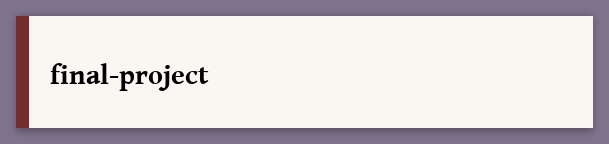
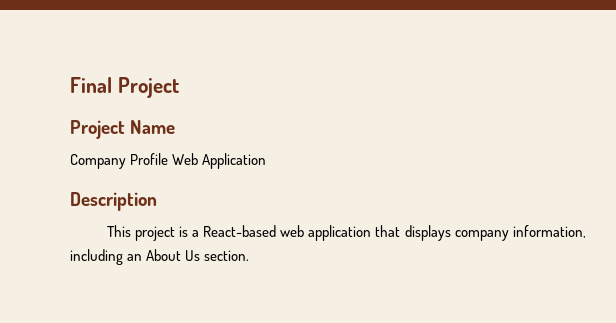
- final-project
+ Final Project
+ Project Name
+ Company Profile Web Application
+ Description
+ This project is a React-based web application that displays company information, including an About Us section.

